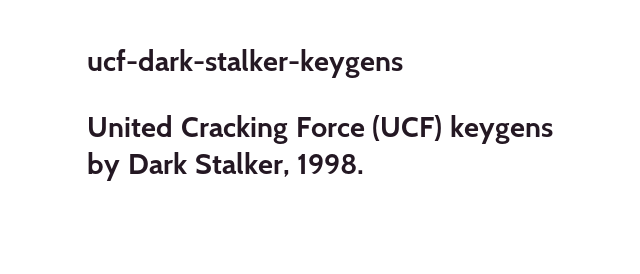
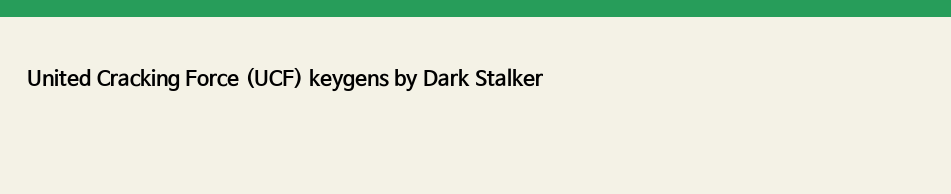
- ucf-dark-stalker-keygens
- United Cracking Force (UCF) keygens by Dark Stalker, 1998.
+ United Cracking Force (UCF) keygens by Dark Stalker

